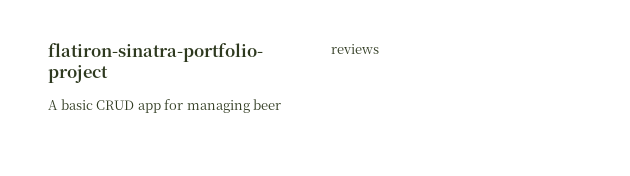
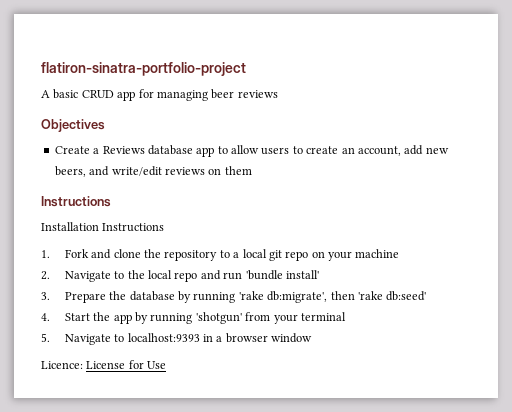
+ Objectives
+ Create a Reviews database app to allow users to create an account, add new beers, and write/edit reviews on them
+ Instructions
+ Installation Instructions
+ 1. Fork and clone the repository to a local git repo on your machine
+ 2. Navigate to the local repo and run 'bundle install'
+ 3. Prepare the database by running 'rake db:migrate', then 'rake db:seed'
+ 4. Start the app by running 'shotgun' from your terminal
+ 5. Navigate to localhost:9393 in a browser window
+ Licence: License for Use

